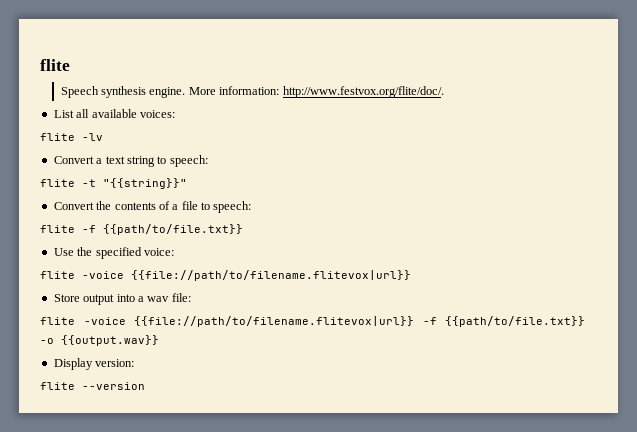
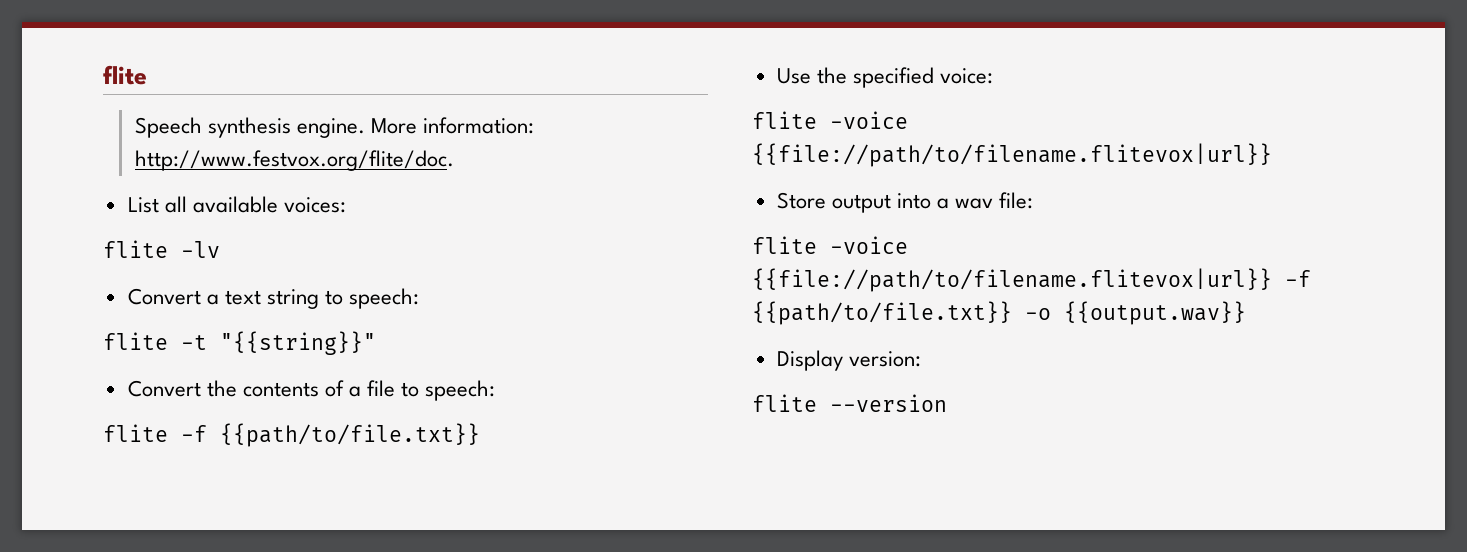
- More information: http://www.festvox.org/flite/doc/.
+ More information: http://www.festvox.org/flite/doc.

